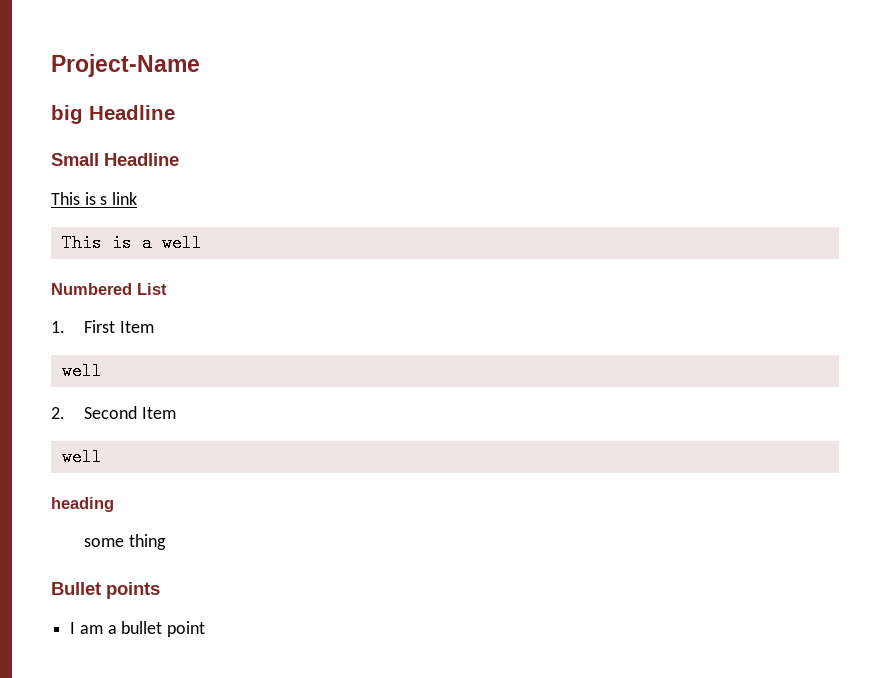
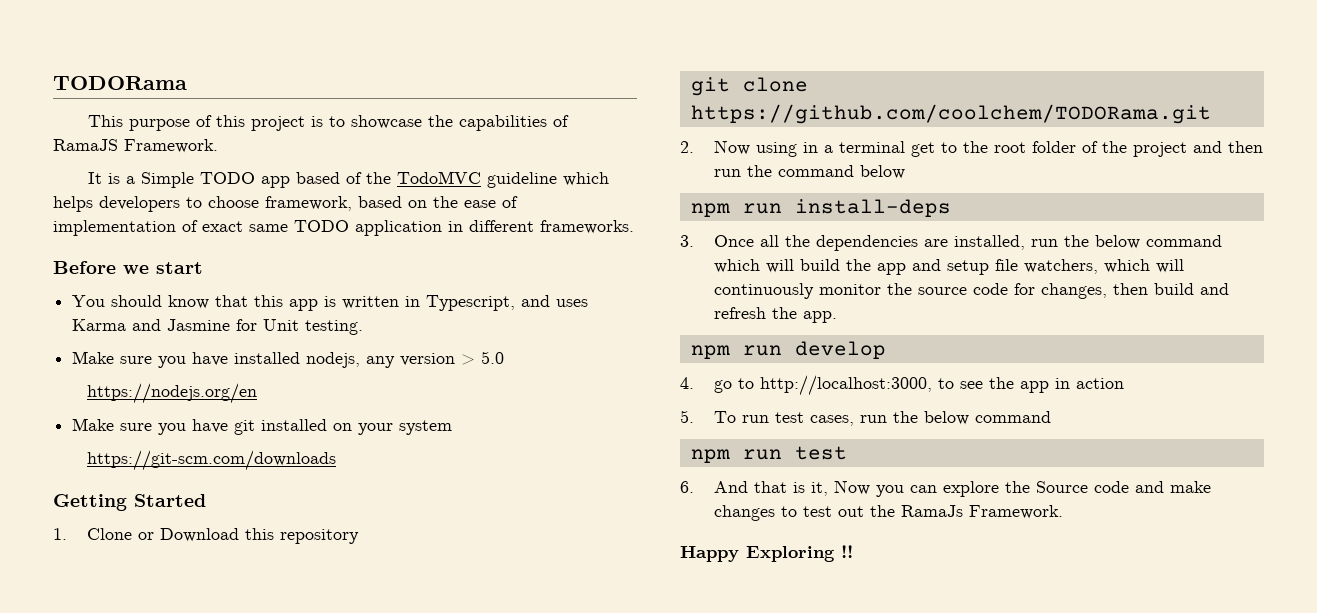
- Project-Name
- big Headline
- Small Headline
- This is s link
- This is a well
- Numbered List
- 1. First Item
- well
- 2. Second Item
- well
- heading
- some thing
- Bullet points
- I am a bullet point
+ TODORama
+ This purpose of this project is to showcase the capabilities of RamaJS Framework.
+ It is a Simple TODO app based of the TodoMVC guideline which helps developers to choose framework, based on the ease of implementation of exact same TODO application in different frameworks.
+ Before we start
+ You should know that this app is written in Typescript, and uses Karma and Jasmine for Unit testing.
+ Make sure you have installed nodejs, any version > 5.0
+ https://nodejs.org/en
+ Make sure you have git installed on your system
+ https://git-scm.com/downloads
+ Getting Started
+ 1. Clone or Download this repository
+ git clone https://github.com/coolchem/TODORama.git
+ 2. Now using in a terminal get to the root folder of the project and then run the command below
+ npm run install-deps
+ 3. Once all the dependencies are installed, run the below command which will build the app and setup file watchers, which will continuously monitor the source code for changes, then build and refresh the app.
+ npm run develop
+ 4. go to http://localhost:3000, to see the app in action
+ 5. To run test cases, run the below command
+ npm run test
+ 6. And that is it, Now you can explore the Source code and make changes to test out the RamaJs Framework.
+ Happy Exploring !!

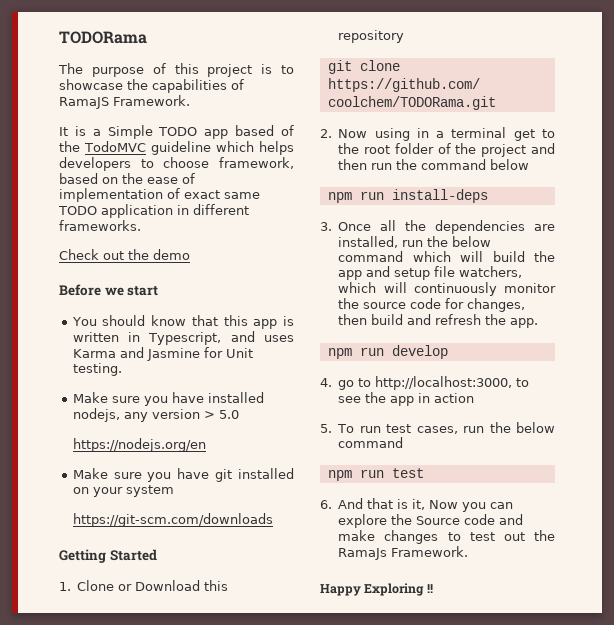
- This purpose of this project is to showcase the capabilities of RamaJS Framework.
+ The purpose of this project is to showcase the capabilities of RamaJS Framework.
+ Check out the demo

